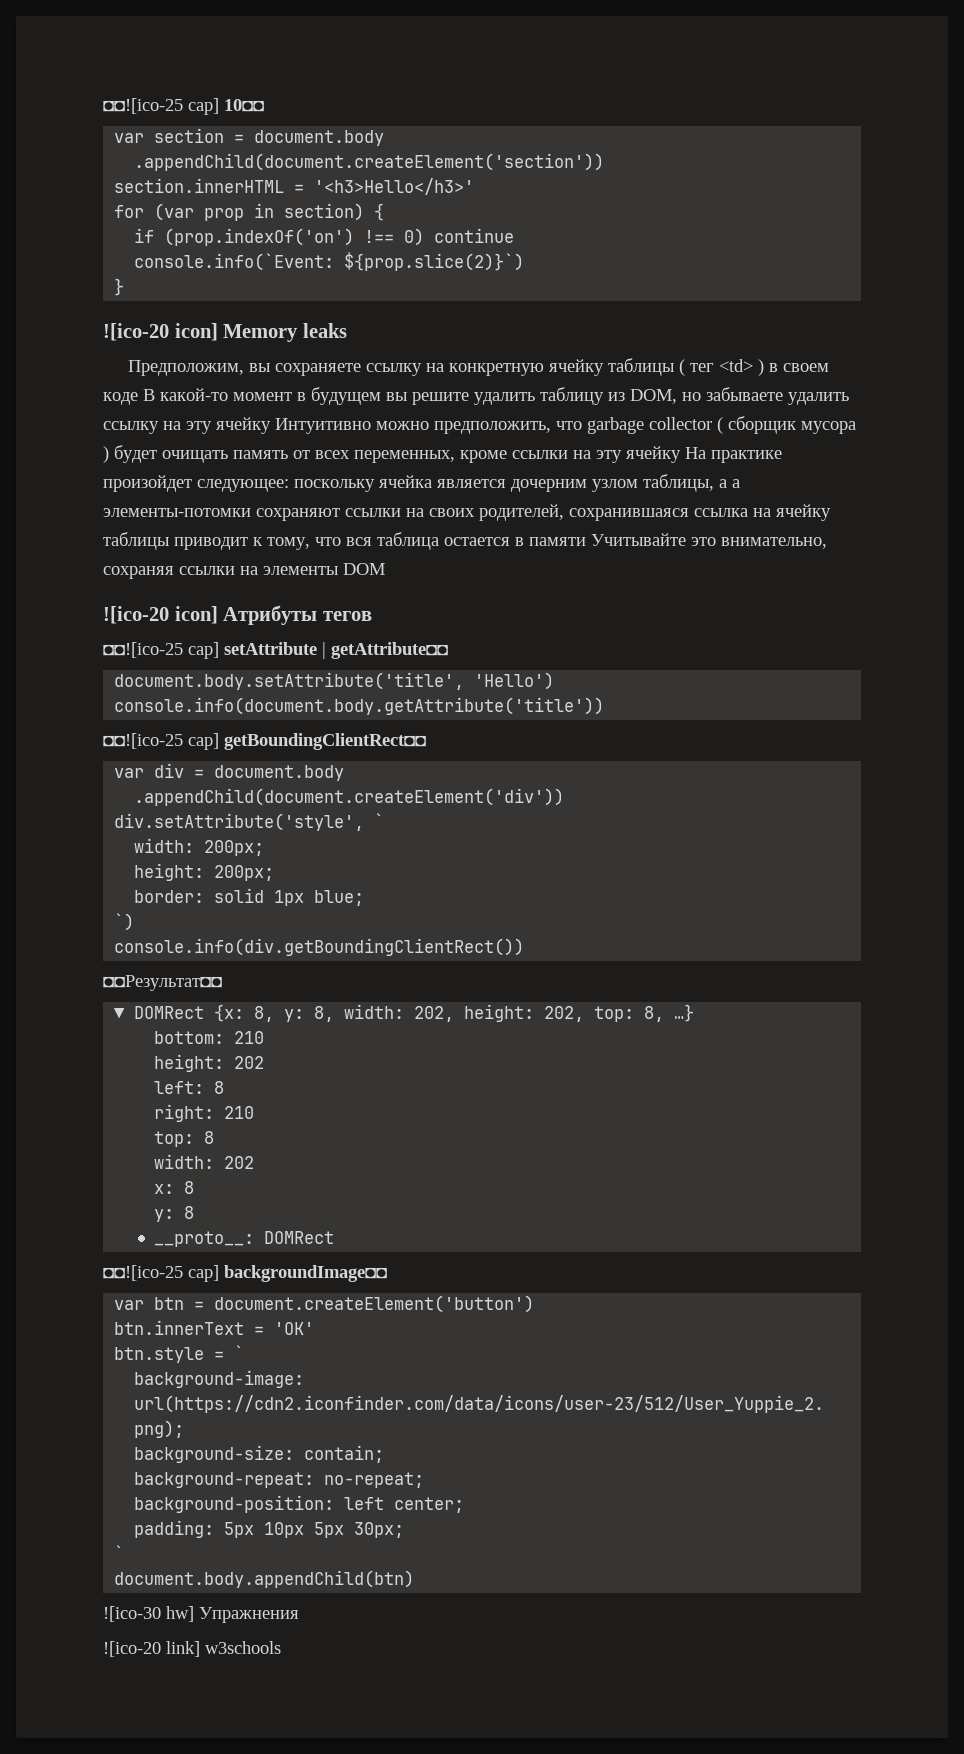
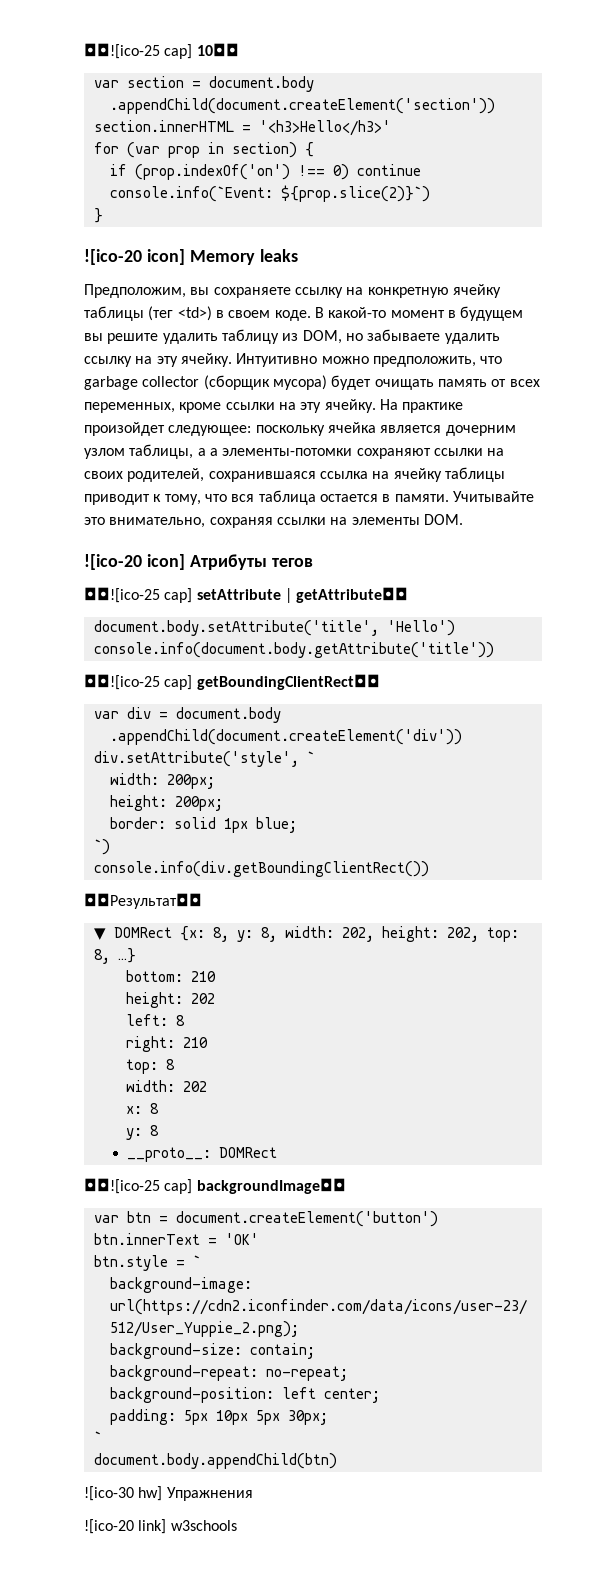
- Предположим, вы сохраняете ссылку на конкретную ячейку таблицы ( тег <td> ) в своем коде В какой-то момент в будущем вы решите удалить таблицу из DOM, но забываете удалить ссылку на эту ячейку Интуитивно можно предположить, что garbage collector ( сборщик мусора ) будет очищать память от всех переменных, кроме ссылки на эту ячейку На практике произойдет следующее:
+ Предположим, вы сохраняете ссылку на конкретную ячейку таблицы (тег <td>) в своем коде. В какой-то момент в будущем вы решите удалить таблицу из DOM, но забываете удалить ссылку на эту ячейку. Интуитивно можно предположить, что garbage collector (сборщик мусора) будет очищать память от всех переменных, кроме ссылки на эту ячейку. На практике произойдет следующее:
- поскольку ячейка является дочерним узлом таблицы, а а элементы-потомки сохраняют ссылки на своих родителей, сохранившаяся ссылка на ячейку таблицы приводит к тому, что вся таблица остается в памяти Учитывайте это внимательно, сохраняя ссылки на элементы DOM
+ поскольку ячейка является дочерним узлом таблицы, а а элементы-потомки сохраняют ссылки на своих родителей, сохранившаяся ссылка на ячейку таблицы приводит к тому, что вся таблица остается в памяти. Учитывайте это внимательно, сохраняя ссылки на элементы DOM.

